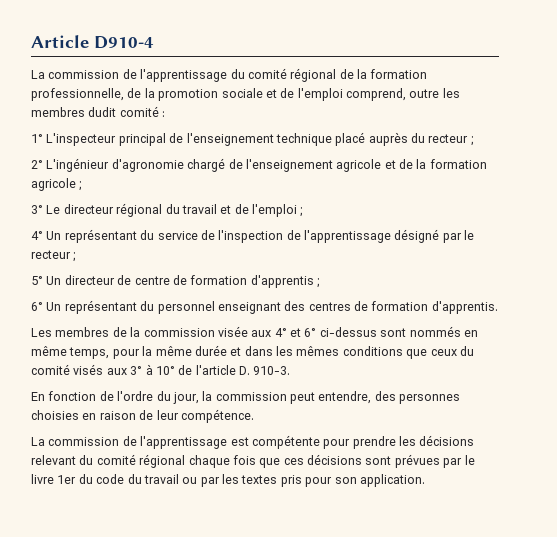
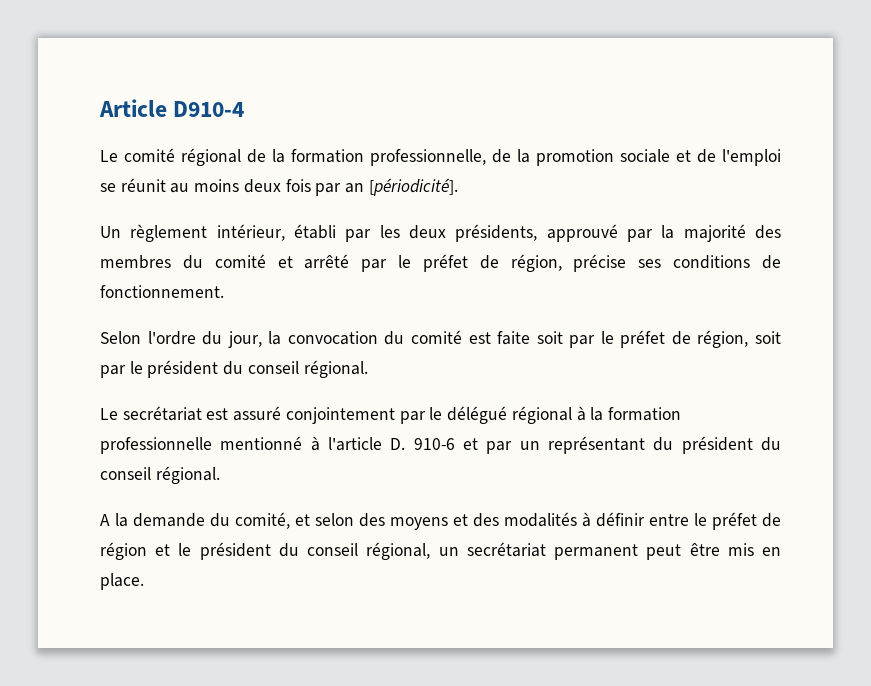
- La commission de l'apprentissage du comité régional de la formation professionnelle, de la promotion sociale et de l'emploi comprend, outre les membres dudit comité :
- 1° L'inspecteur principal de l'enseignement technique placé auprès du recteur ;
- 2° L'ingénieur d'agronomie chargé de l'enseignement agricole et de la formation agricole ;
- 3° Le directeur régional du travail et de l'emploi ;
- 4° Un représentant du service de l'inspection de l'apprentissage désigné par le recteur ;
- 5° Un directeur de centre de formation d'apprentis ;
- 6° Un représentant du personnel enseignant des centres de formation d'apprentis.
- Les membres de la commission visée aux 4° et 6° ci-dessus sont nommés en même temps, pour la même durée et dans les mêmes conditions que ceux du comité visés aux 3° à 10° de l'article D. 910-3.
- En fonction de l'ordre du jour, la commission peut entendre, des personnes choisies en raison de leur compétence.
- La commission de l'apprentissage est compétente pour prendre les décisions relevant du comité régional chaque fois que ces décisions sont prévues par le livre 1er du code du travail ou par les textes pris pour son application.
+ Le comité régional de la formation professionnelle, de la promotion sociale et de l'emploi se réunit au moins deux fois par an [périodicité].
+ Un règlement intérieur, établi par les deux présidents, approuvé par la majorité des membres du comité et arrêté par le préfet de région, précise ses conditions de fonctionnement.
+ Selon l'ordre du jour, la convocation du comité est faite soit par le préfet de région, soit par le président du conseil régional.
+ Le secrétariat est assuré conjointement par le délégué régional à la formation professionnelle mentionné à l'article D. 910-6 et par un représentant du président du conseil régional.
+ A la demande du comité, et selon des moyens et des modalités à définir entre le préfet de région et le président du conseil régional, un secrétariat permanent peut être mis en place.

